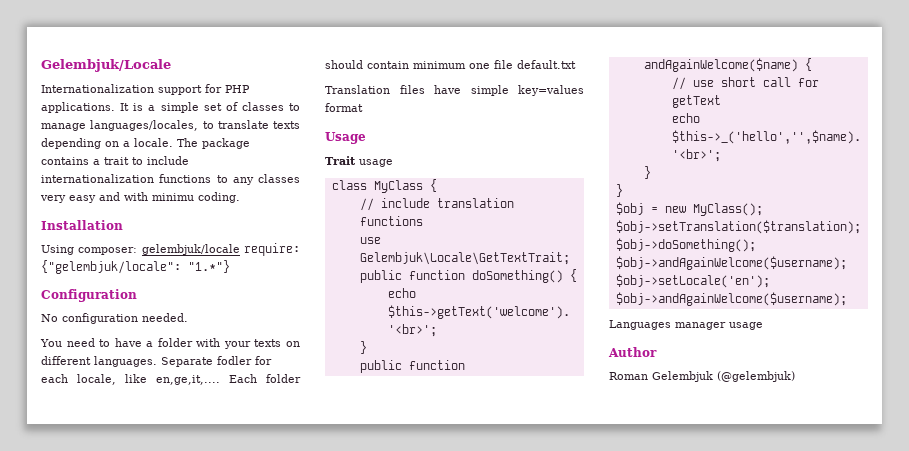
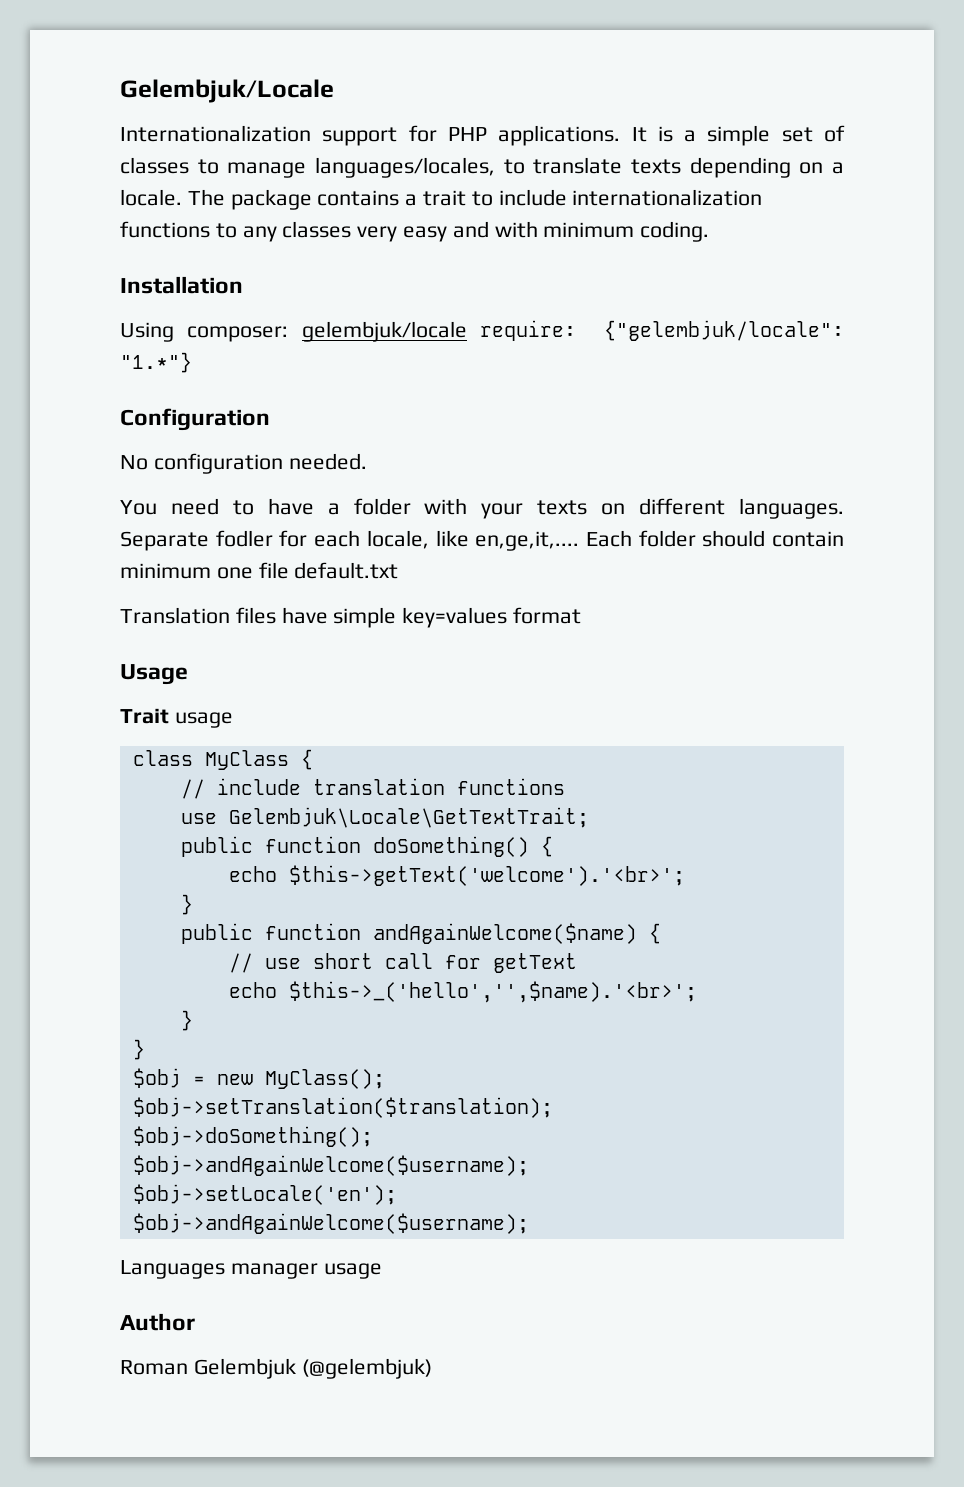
- The package contains a trait to include internationalization functions to any classes very easy and with minimu coding.
+ The package contains a trait to include internationalization functions to any classes very easy and with minimum coding.

